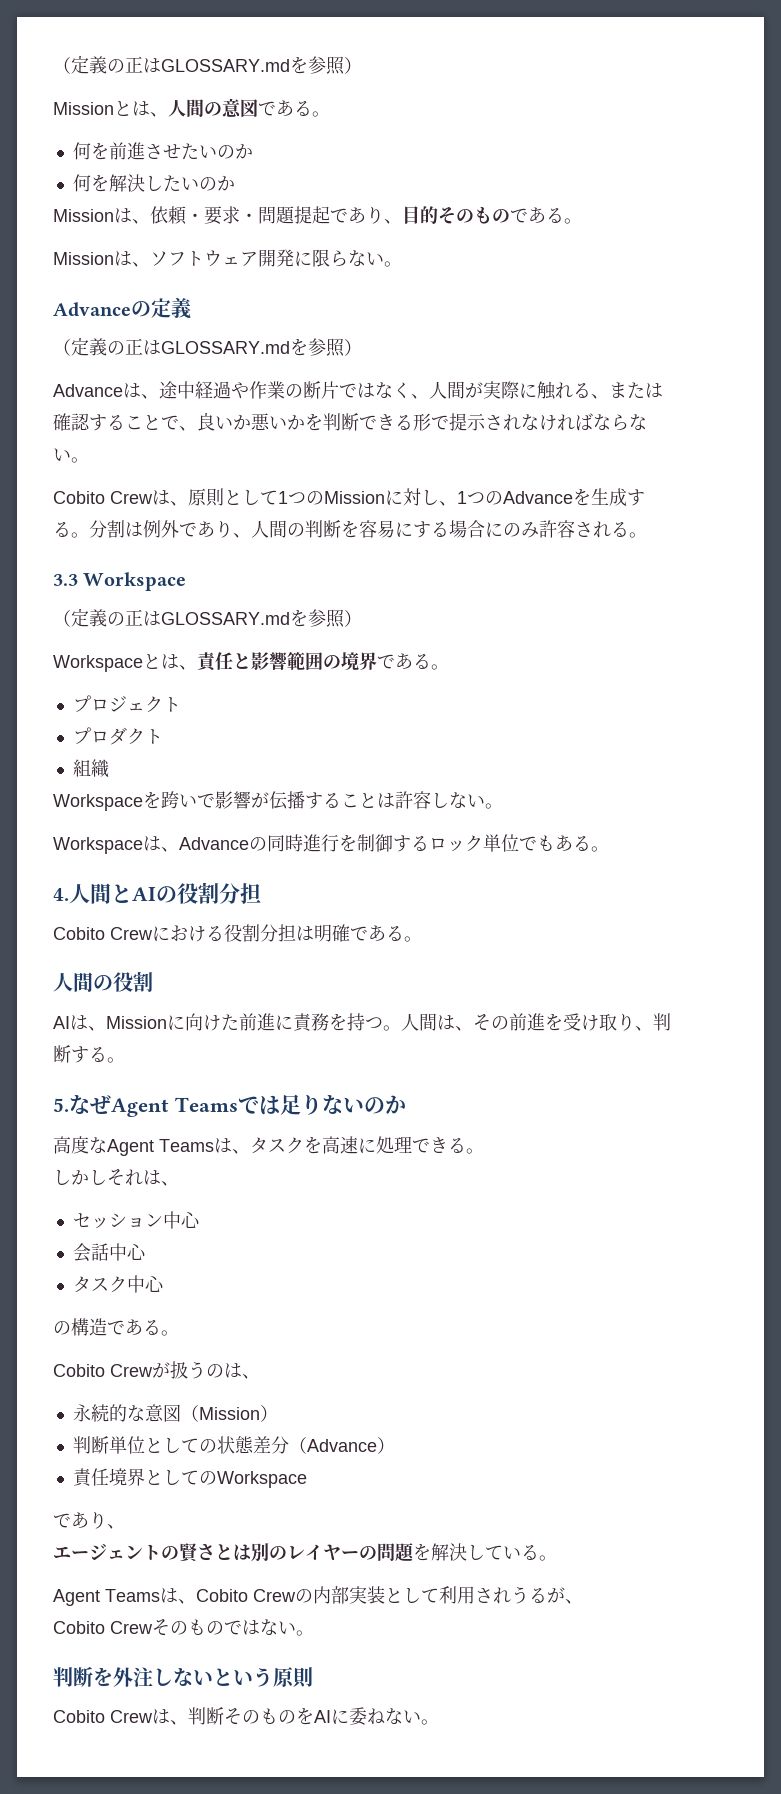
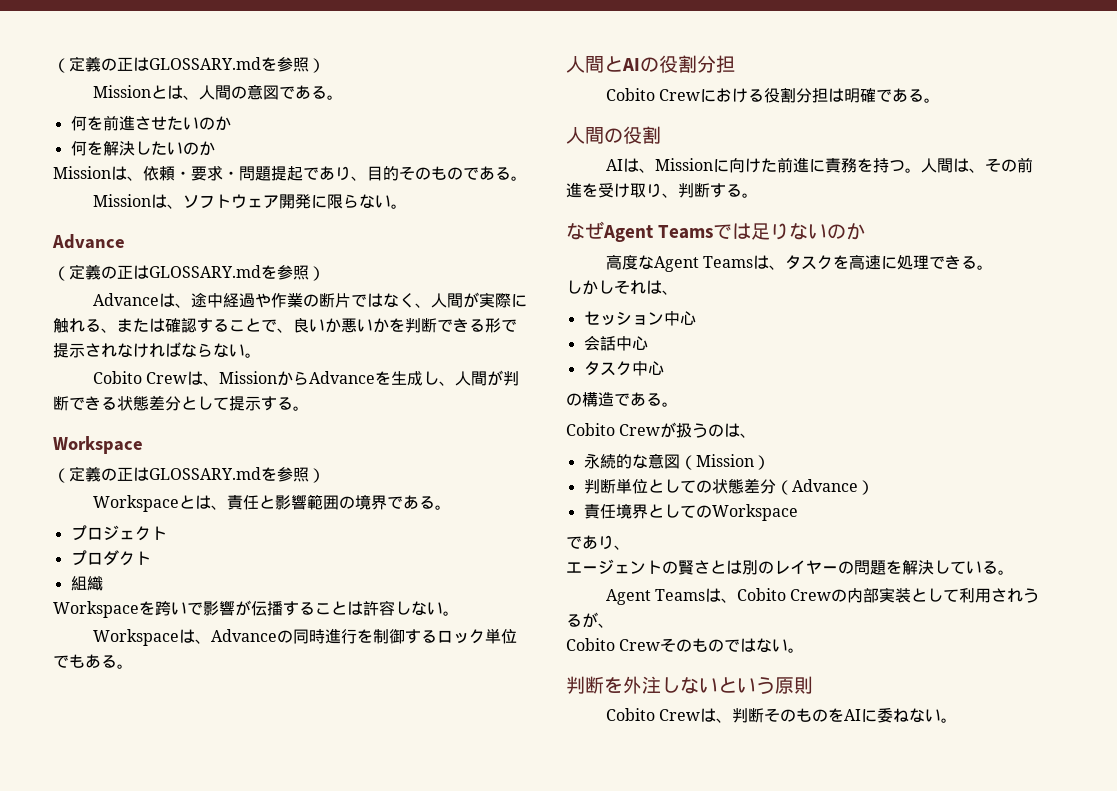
  Missionは、ソフトウェア開発に限らない。
- Advanceの定義
+ Advance
- Cobito Crewは、原則として1つのMissionに対し、1つのAdvanceを生成する。分割は例外であり、人間の判断を容易にする場合にのみ許容される。
- 3.3 Workspace
+ Cobito Crewは、MissionからAdvanceを生成し、人間が判断できる状態差分として提示する。
+ Workspace
- 4.人間とAIの役割分担
+ 人間とAIの役割分担
- 5.なぜAgent Teamsでは足りないのか
+ なぜAgent Teamsでは足りないのか

